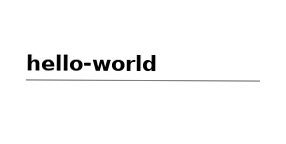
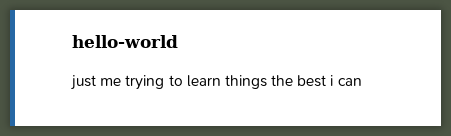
+ just me trying to learn things the best i can

